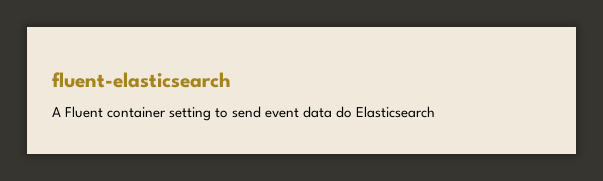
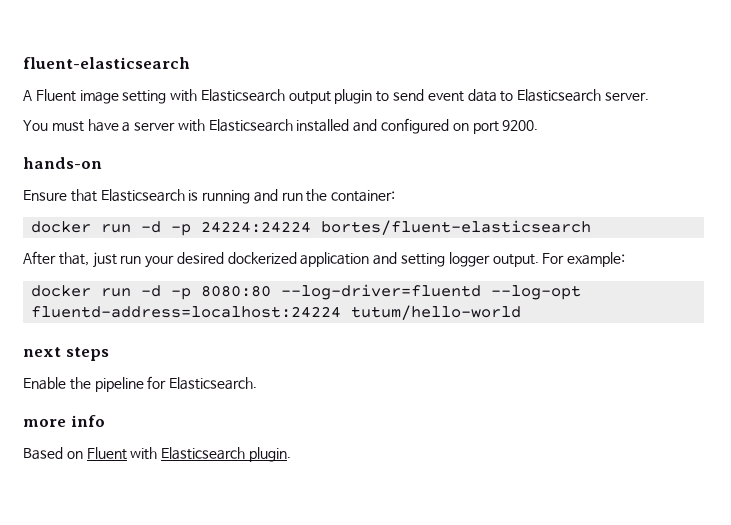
- A Fluent container setting to send event data do Elasticsearch
+ A Fluent image setting with Elasticsearch output plugin to send event data to Elasticsearch server.
+ You must have a server with Elasticsearch installed and configured on port 9200.
+ hands-on
+ Ensure that Elasticsearch is running and run the container:
+ docker run -d -p 24224:24224 bortes/fluent-elasticsearch
+ After that, just run your desired dockerized application and setting logger output. For example:
+ docker run -d -p 8080:80 --log-driver=fluentd --log-opt fluentd-address=localhost:24224 tutum/hello-world
+ next steps
+ Enable the pipeline for Elasticsearch.
+ more info
+ Based on Fluent with Elasticsearch plugin.

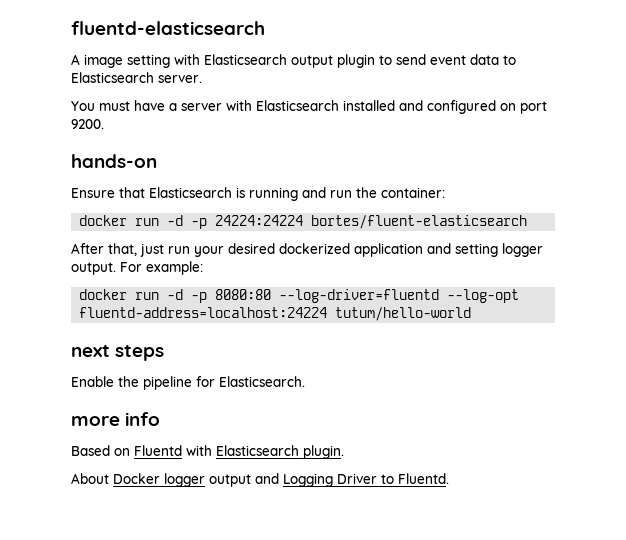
- fluent-elasticsearch
+ fluentd-elasticsearch
- A Fluent image setting with Elasticsearch output plugin to send event data to Elasticsearch server.
+ A image setting with Elasticsearch output plugin to send event data to Elasticsearch server.
- Based on Fluent with Elasticsearch plugin.
+ Based on Fluentd with Elasticsearch plugin.
+ About Docker logger output and Logging Driver to Fluentd.

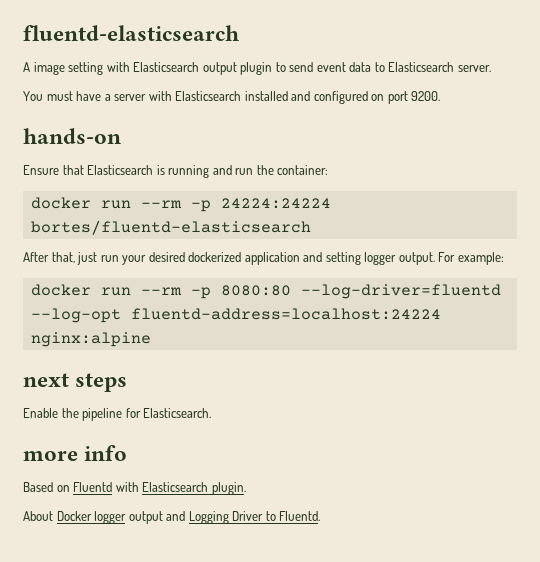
- docker run -d -p 24224:24224 bortes/fluent-elasticsearch
+ docker run --rm -p 24224:24224 bortes/fluentd-elasticsearch
- docker run -d -p 8080:80 --log-driver=fluentd --log-opt fluentd-address=localhost:24224 tutum/hello-world
+ docker run --rm -p 8080:80 --log-driver=fluentd --log-opt fluentd-address=localhost:24224 nginx:alpine

